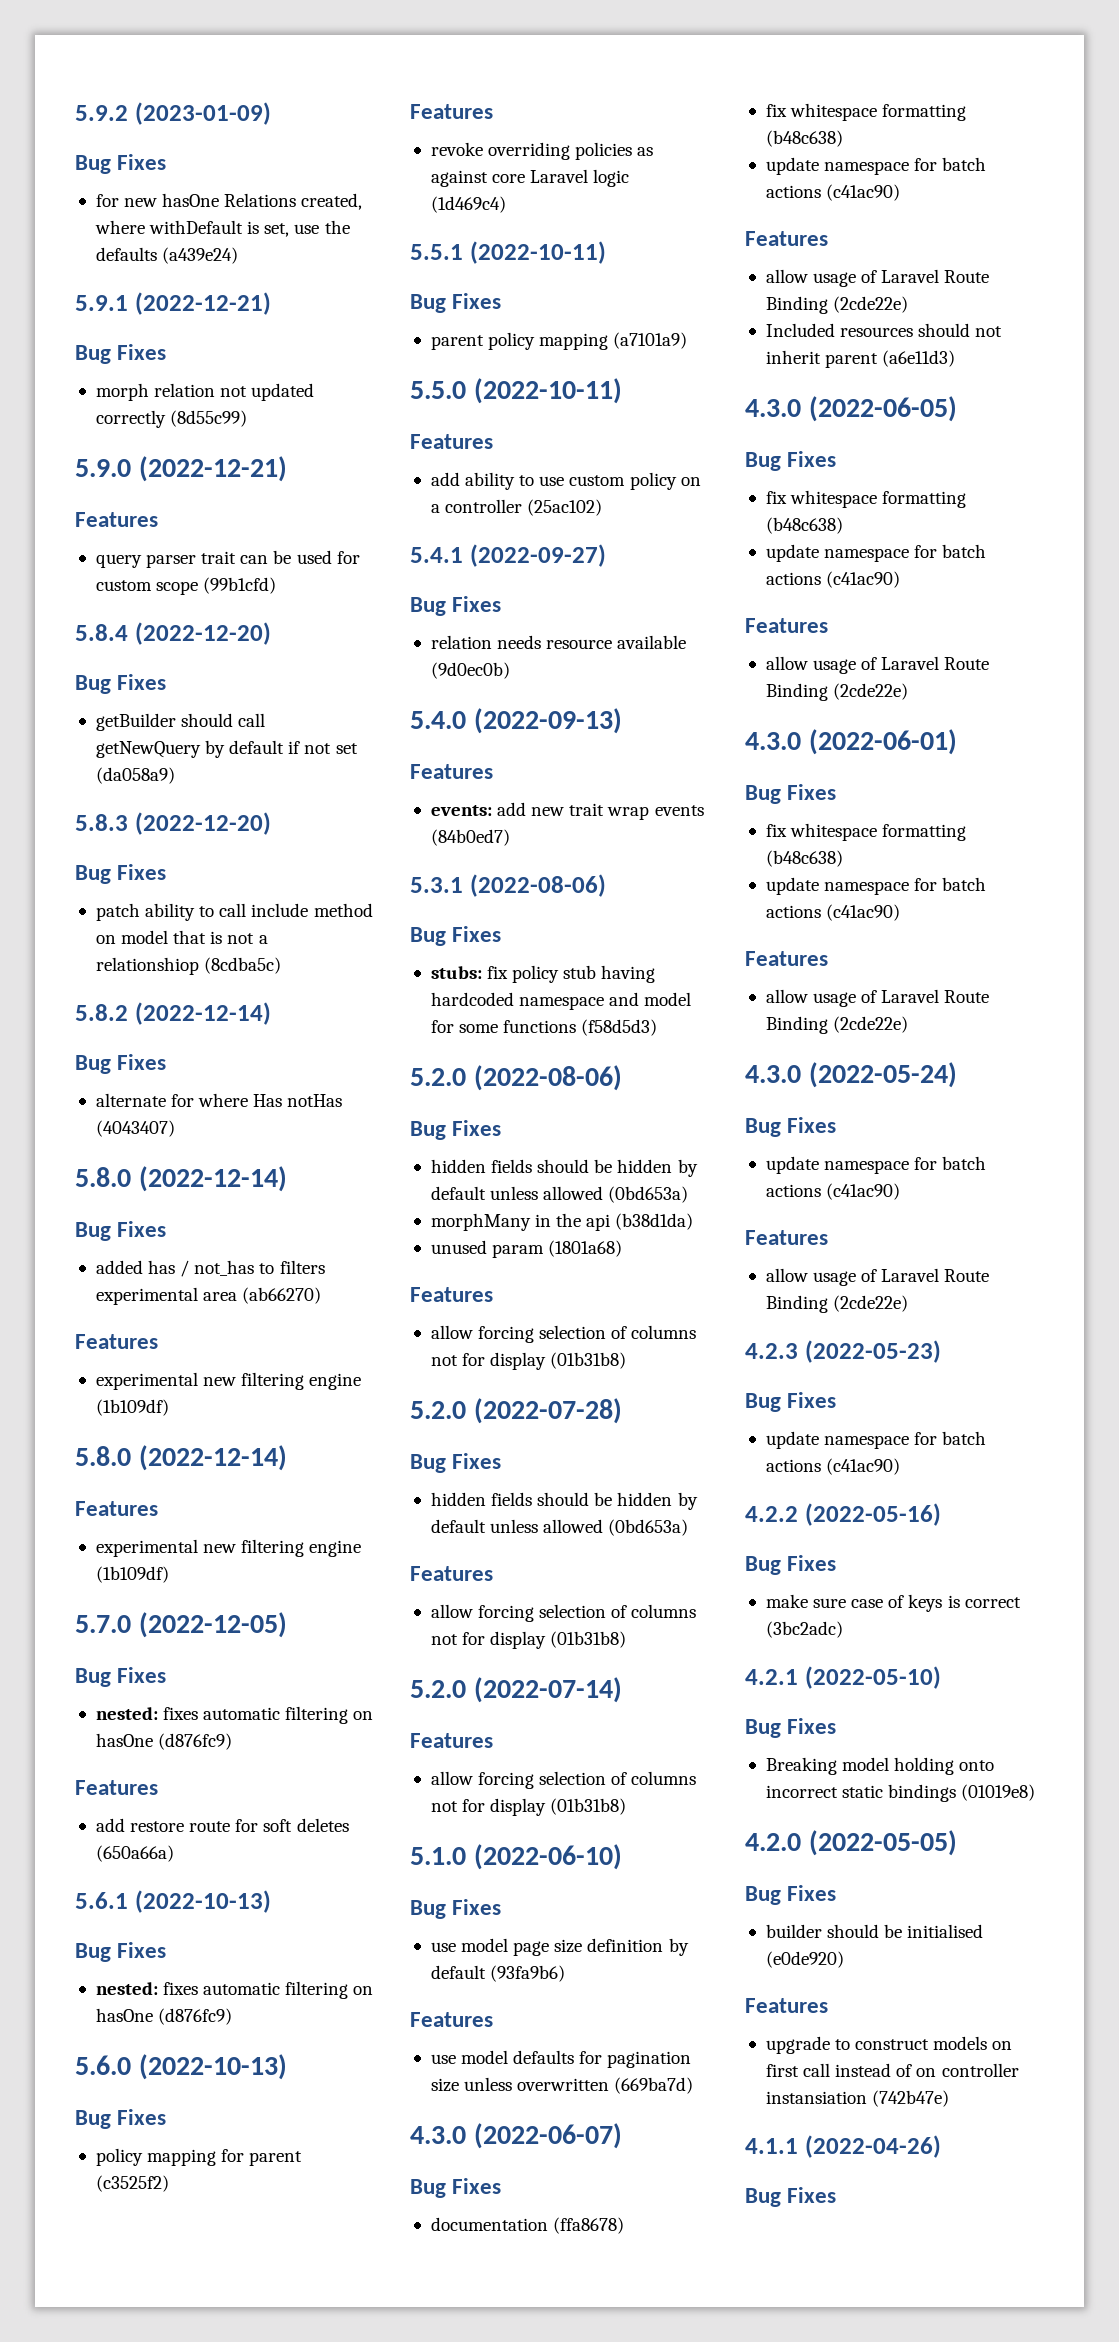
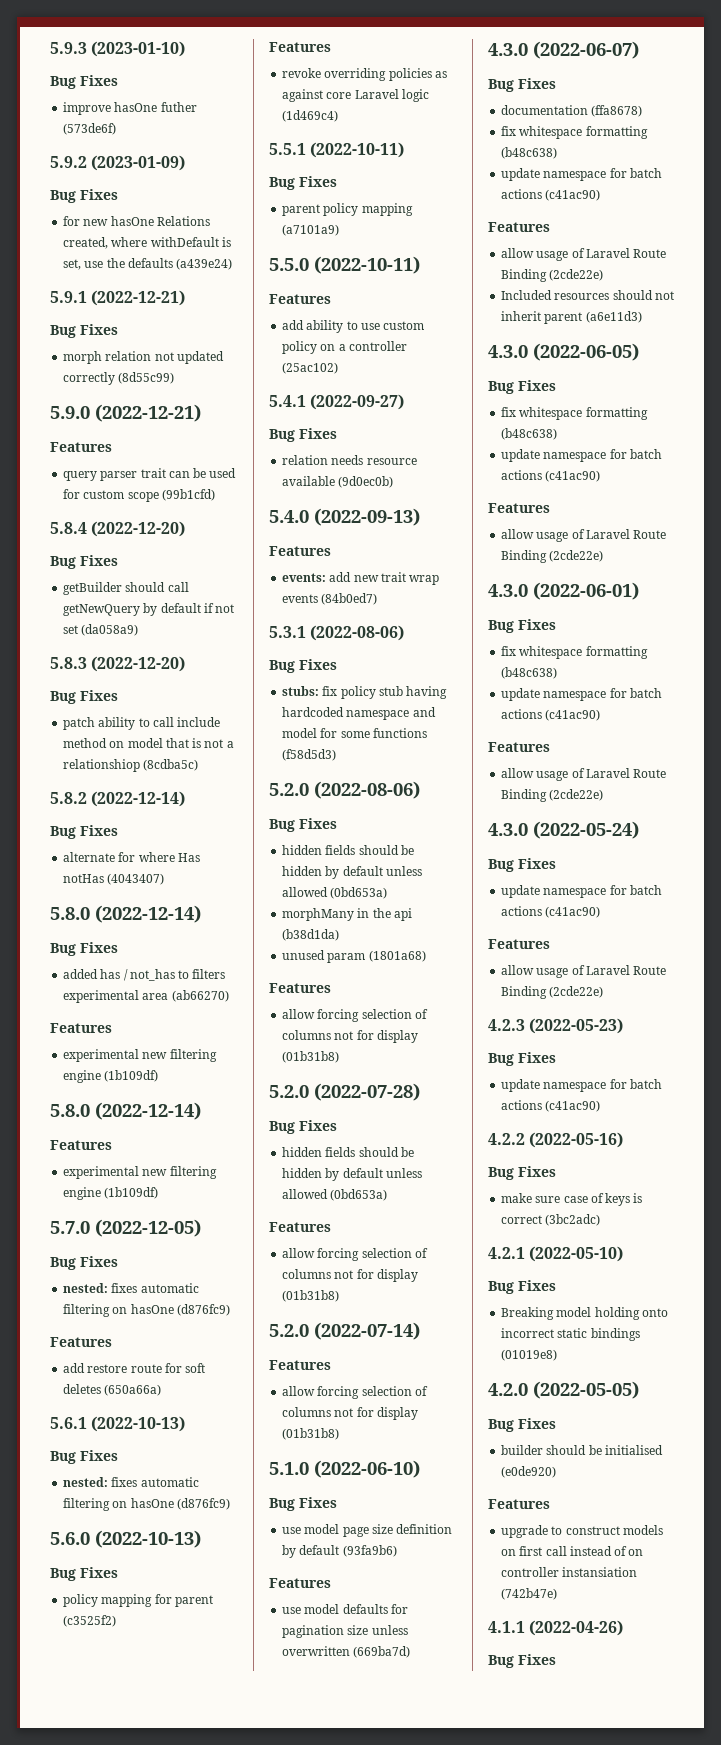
+ 5.9.3 (2023-01-10)
+ Bug Fixes
+ improve hasOne futher (573de6f)

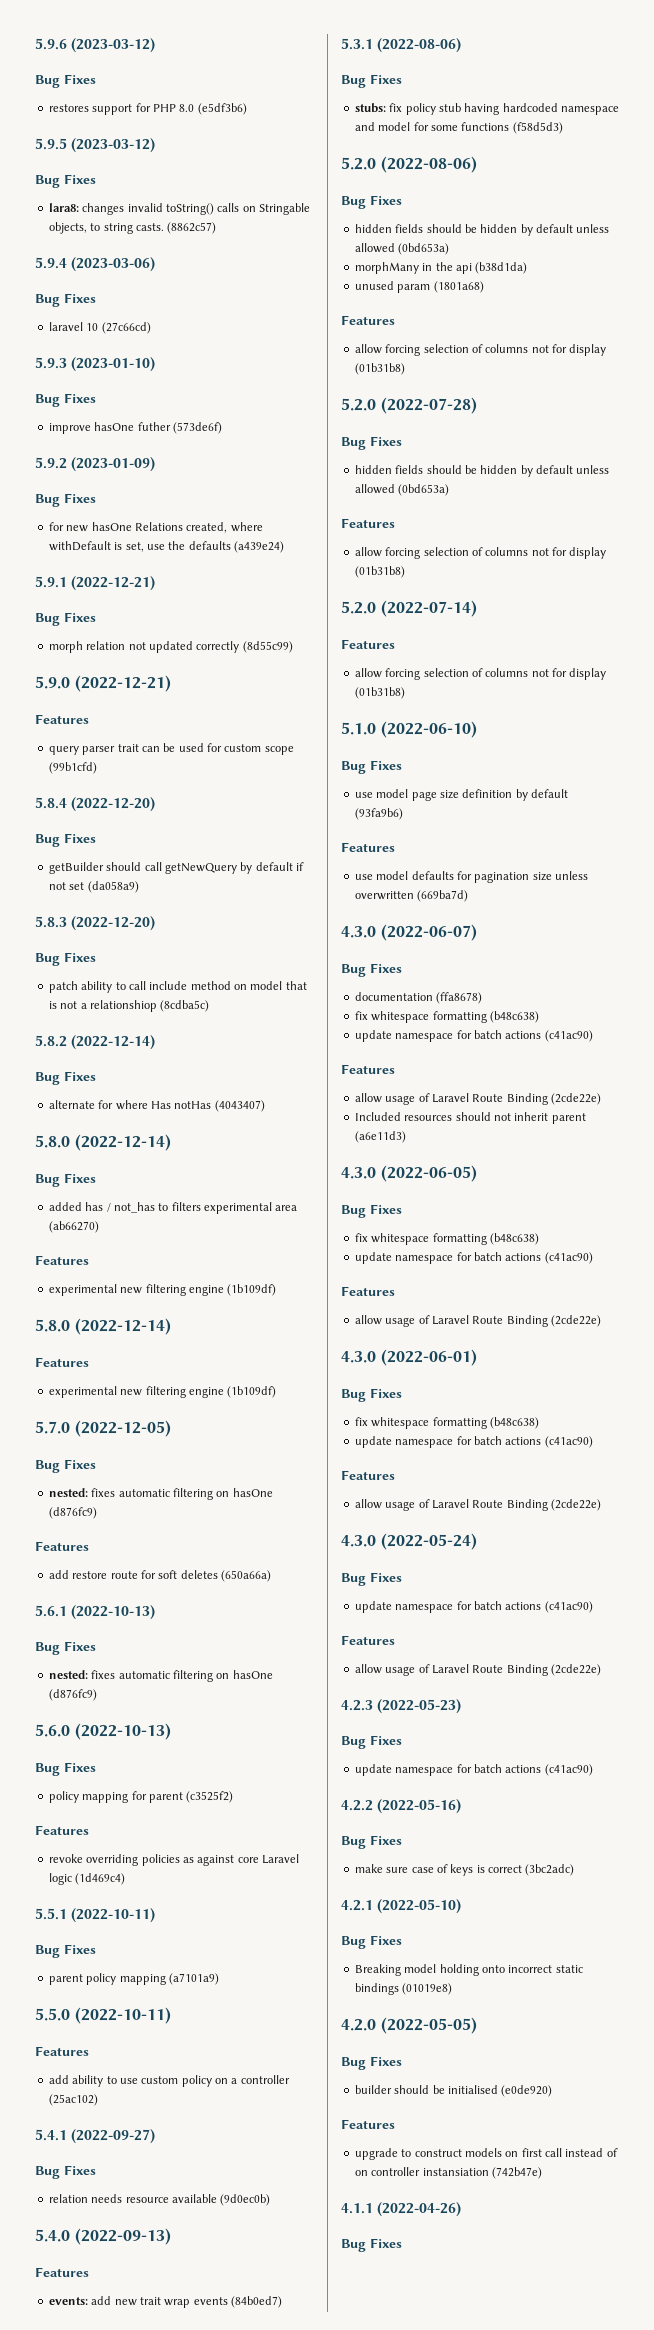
+ 5.9.6 (2023-03-12)
+ Bug Fixes
+ restores support for PHP 8.0 (e5df3b6)
+ 5.9.5 (2023-03-12)
+ Bug Fixes
+ lara8: changes invalid toString() calls on Stringable objects, to string casts. (8862c57)
+ 5.9.4 (2023-03-06)
+ Bug Fixes
+ laravel 10 (27c66cd)

